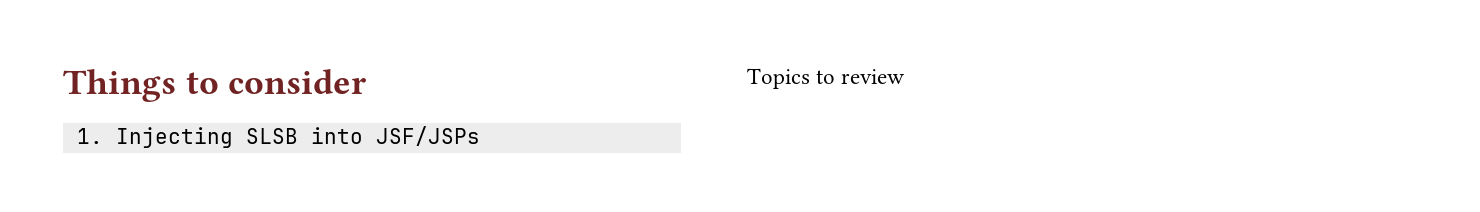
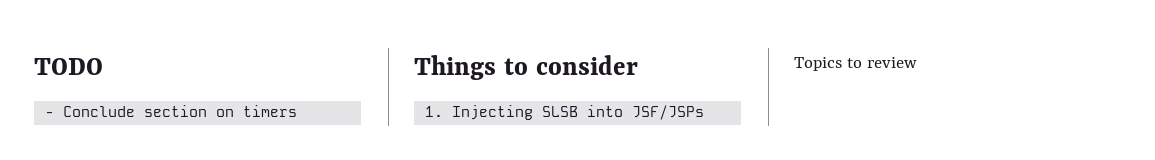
+ TODO
+ - Conclude section on timers

